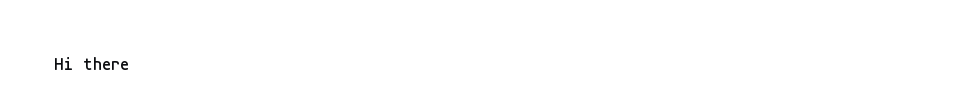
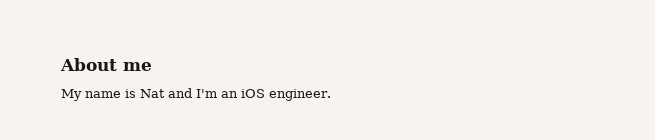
- Hi there
+ About me
+ My name is Nat and I'm an iOS engineer.

